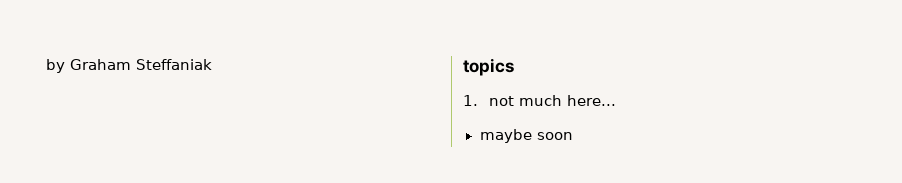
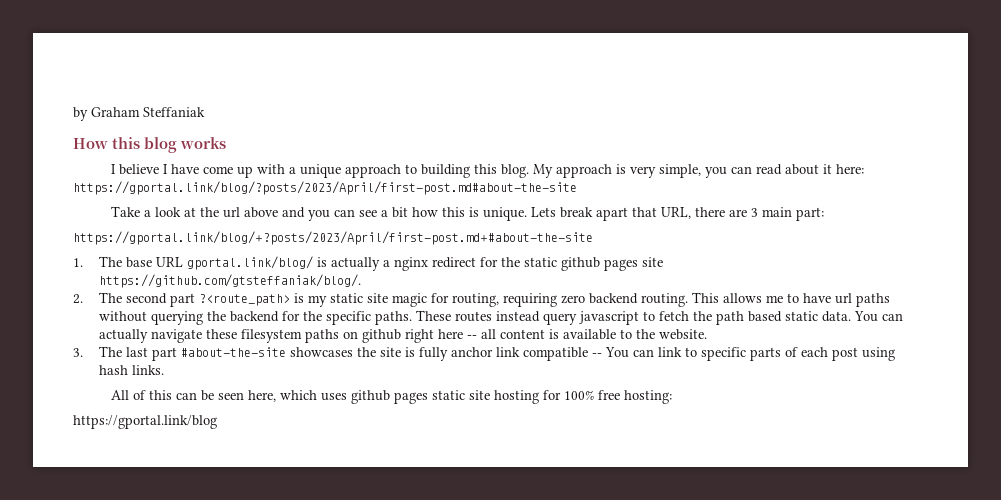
- topics
- 1. not much here...
- maybe soon
+ How this blog works
+ I believe I have come up with a unique approach to building this blog. My approach is very simple, you can read about it here: https://gportal.link/blog/?posts/2023/April/first-post.md#about-the-site
+ Take a look at the url above and you can see a bit how this is unique. Lets break apart that URL, there are 3 main part:
+ https://gportal.link/blog/+?posts/2023/April/first-post.md+#about-the-site
+ 1. The base URL gportal.link/blog/ is actually a nginx redirect for the static github pages site https://github.com/gtsteffaniak/blog/.
+ 2. The second part ?<route_path> is my static site magic for routing, requiring zero backend routing. This allows me to have url paths without querying the backend for the specific paths. These routes instead query javascript to fetch the path based static data. You can actually navigate these filesystem paths on github right here -- all content is available to the website.
+ 3. The last part #about-the-site showcases the site is fully anchor link compatible -- You can link to specific parts of each post using hash links.
+ All of this can be seen here, which uses github pages static site hosting for 100% free hosting:
+ https://gportal.link/blog

